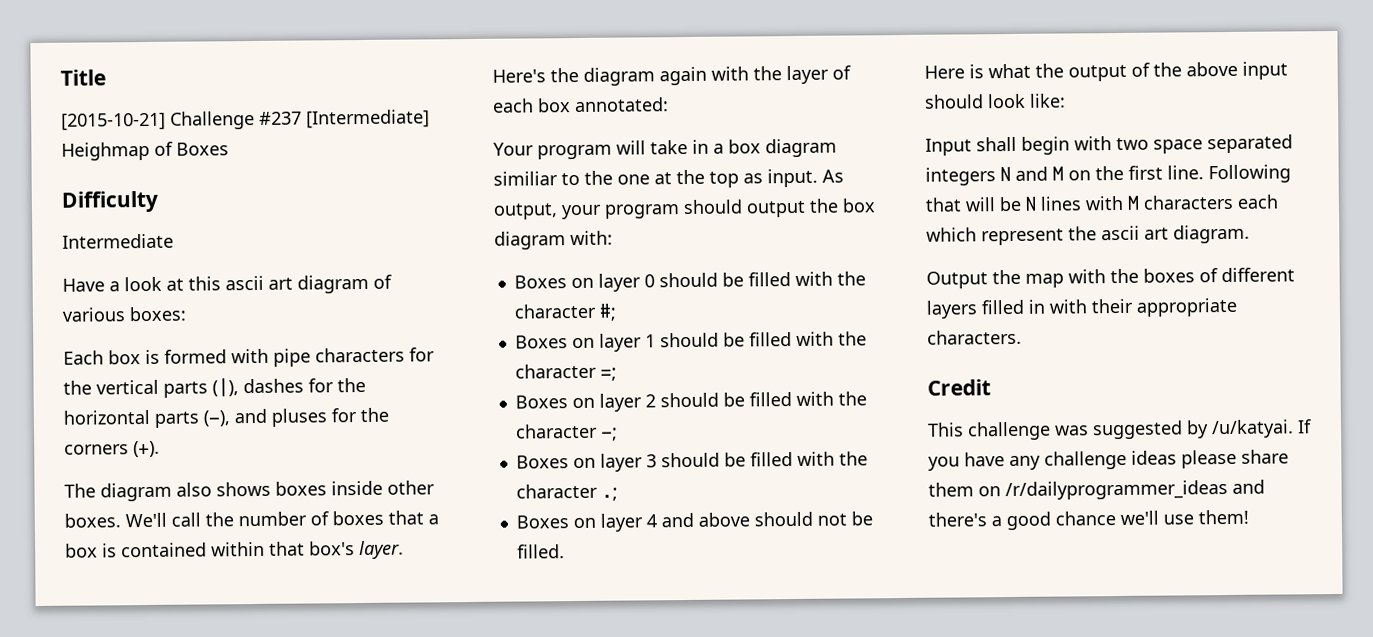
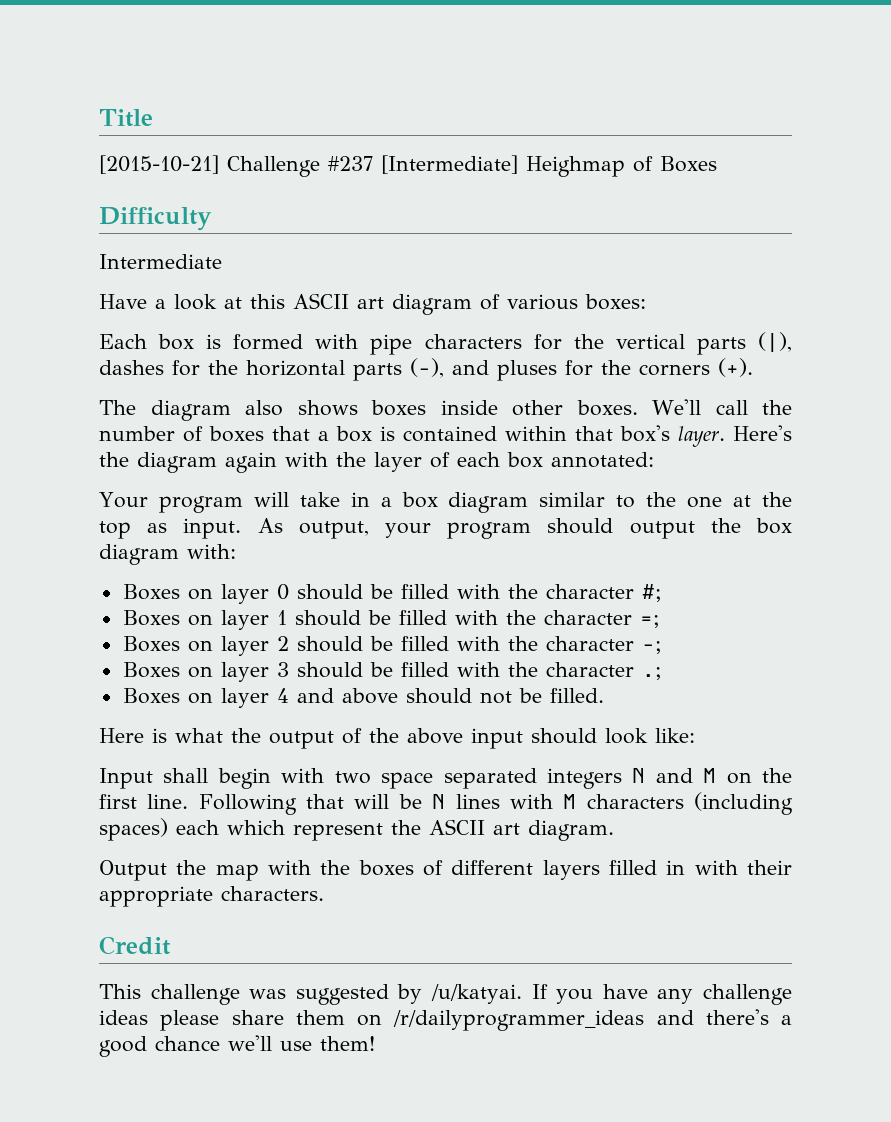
- Have a look at this ascii art diagram of various boxes:
+ Have a look at this ASCII art diagram of various boxes:
- Your program will take in a box diagram similiar to the one at the top as input.
+ Your program will take in a box diagram similar to the one at the top as input.
- Following that will be N lines with M characters each which represent the ascii art diagram.
+ Following that will be N lines with M characters (including spaces) each which represent the ASCII art diagram.

